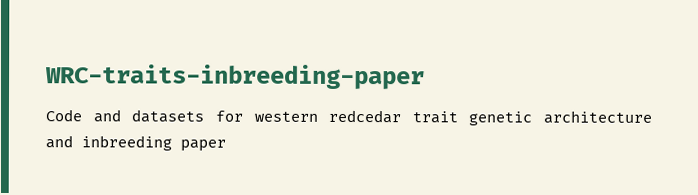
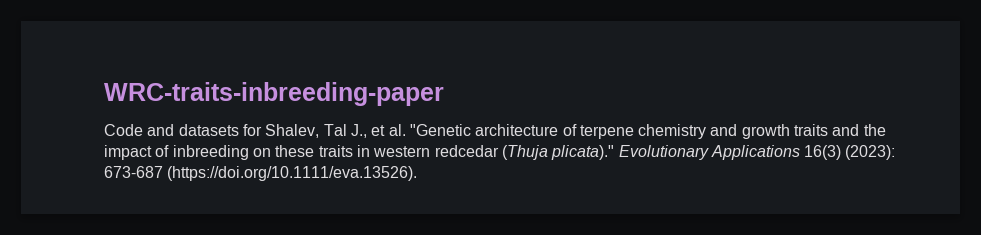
- Code and datasets for western redcedar trait genetic architecture and inbreeding paper
+ Code and datasets for Shalev, Tal J., et al. "Genetic architecture of terpene chemistry and growth traits and the impact of inbreeding on these traits in western redcedar (Thuja plicata)." Evolutionary Applications 16(3) (2023): 673-687 (https://doi.org/10.1111/eva.13526).

